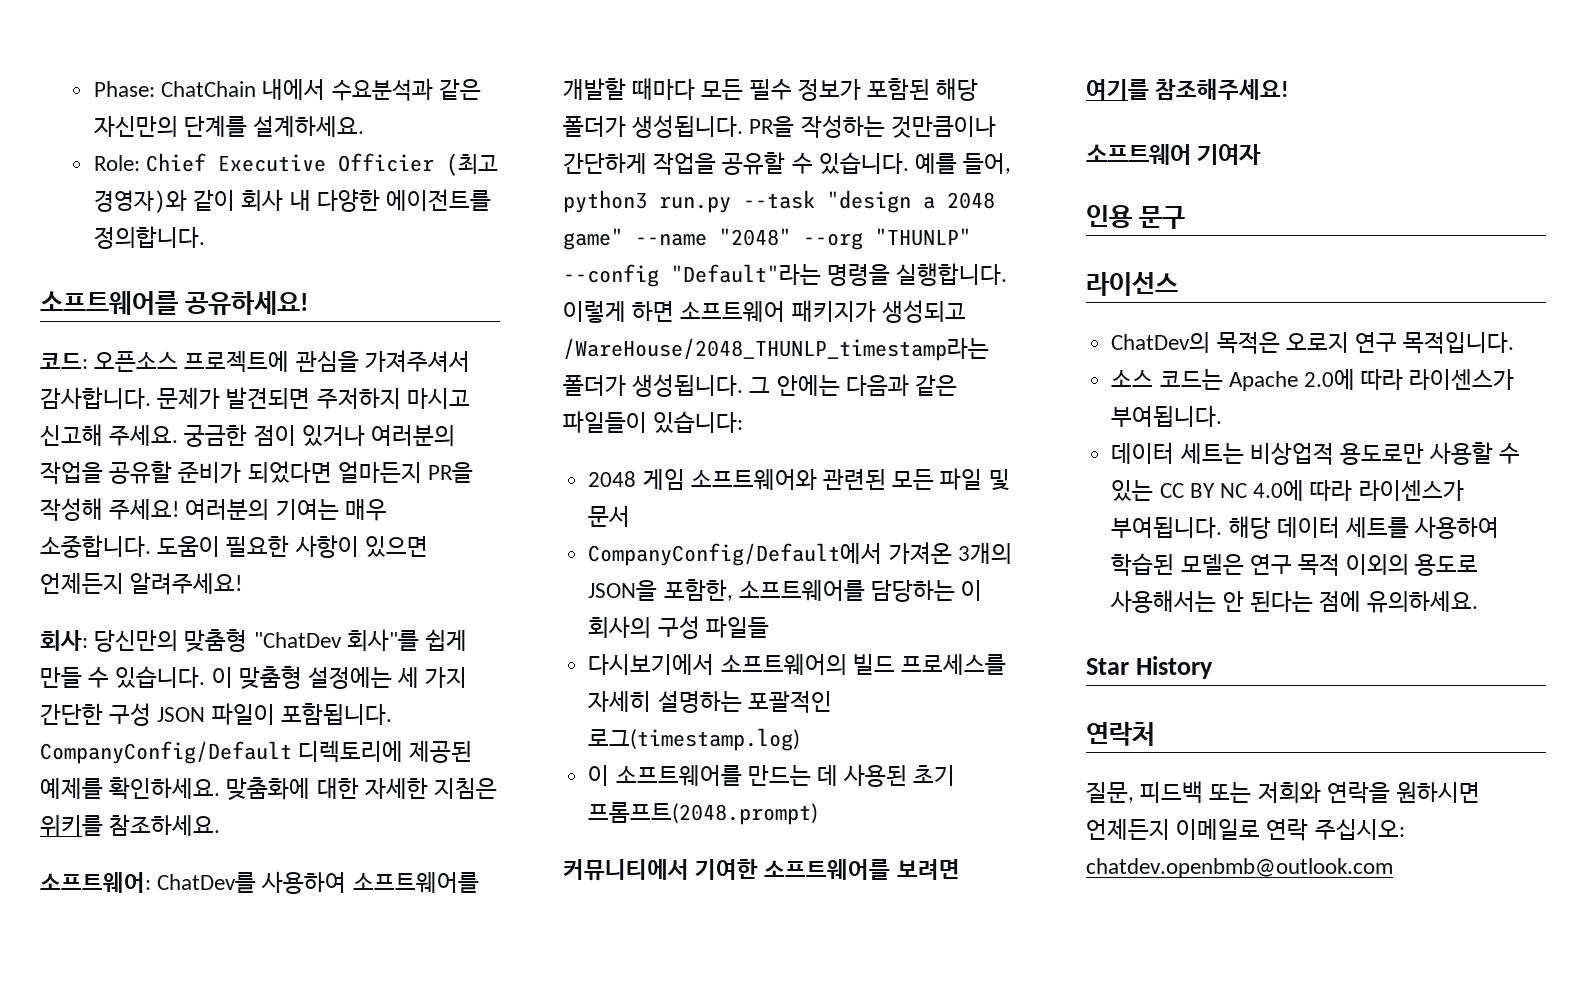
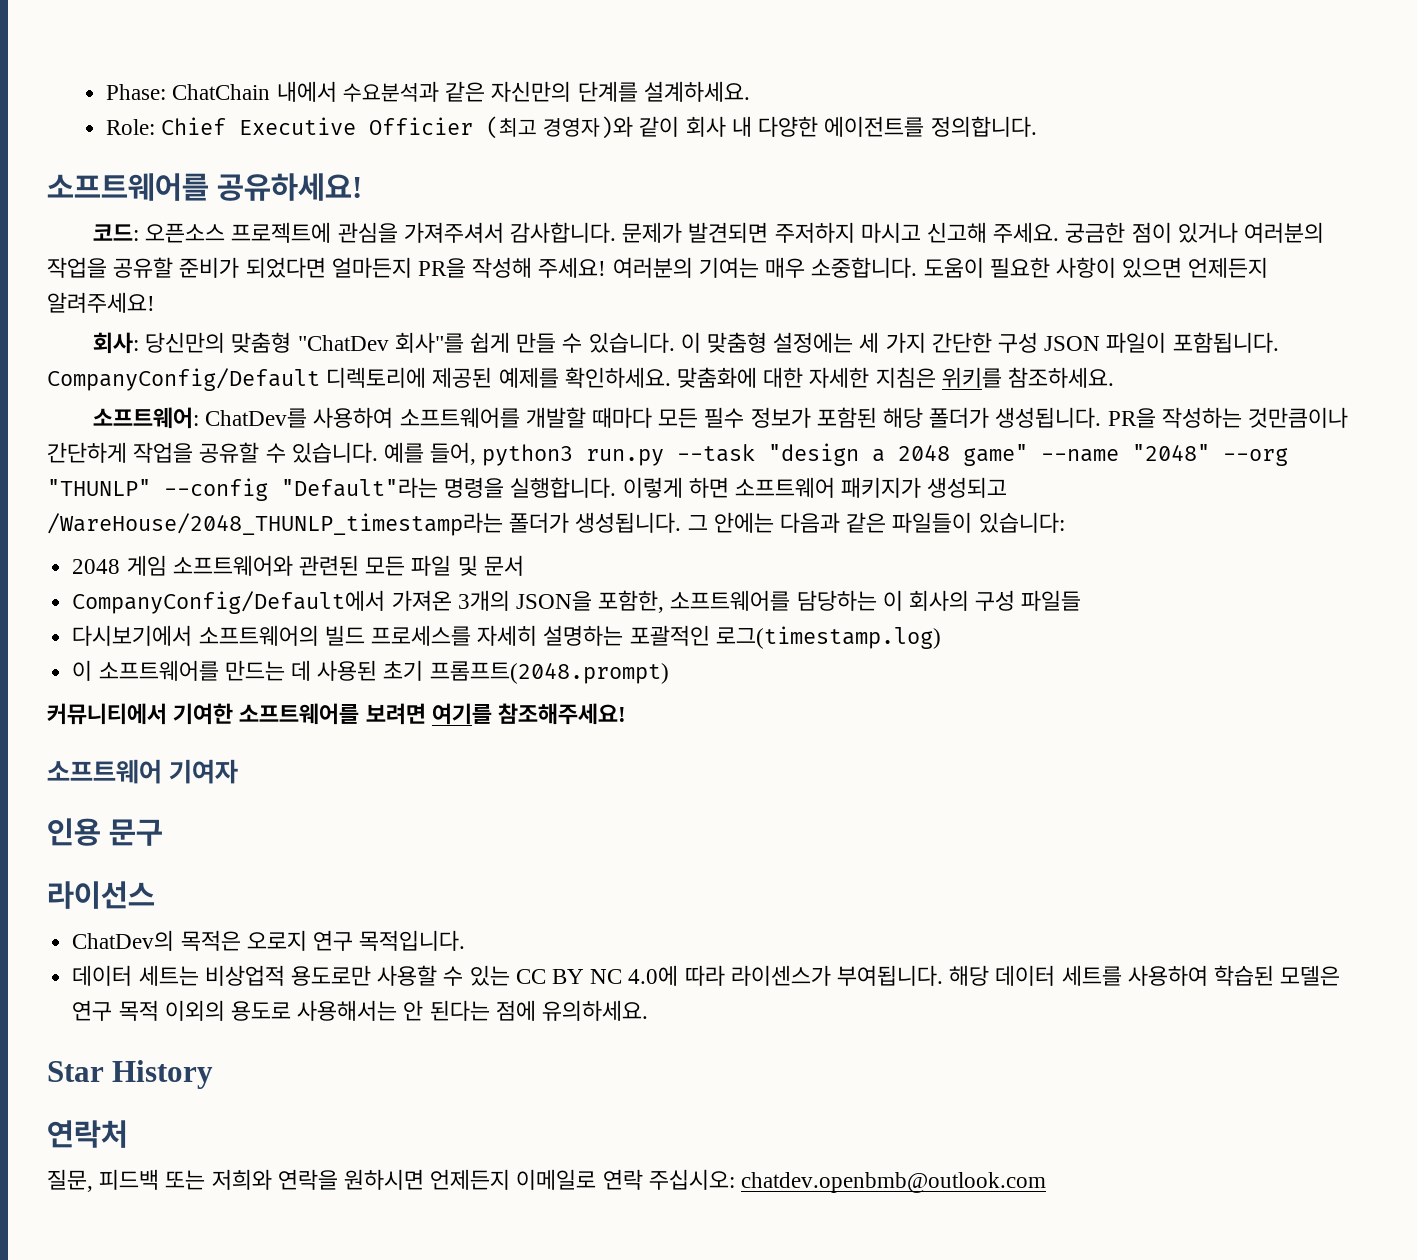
- 소스 코드는 Apache 2.0에 따라 라이센스가 부여됩니다.

